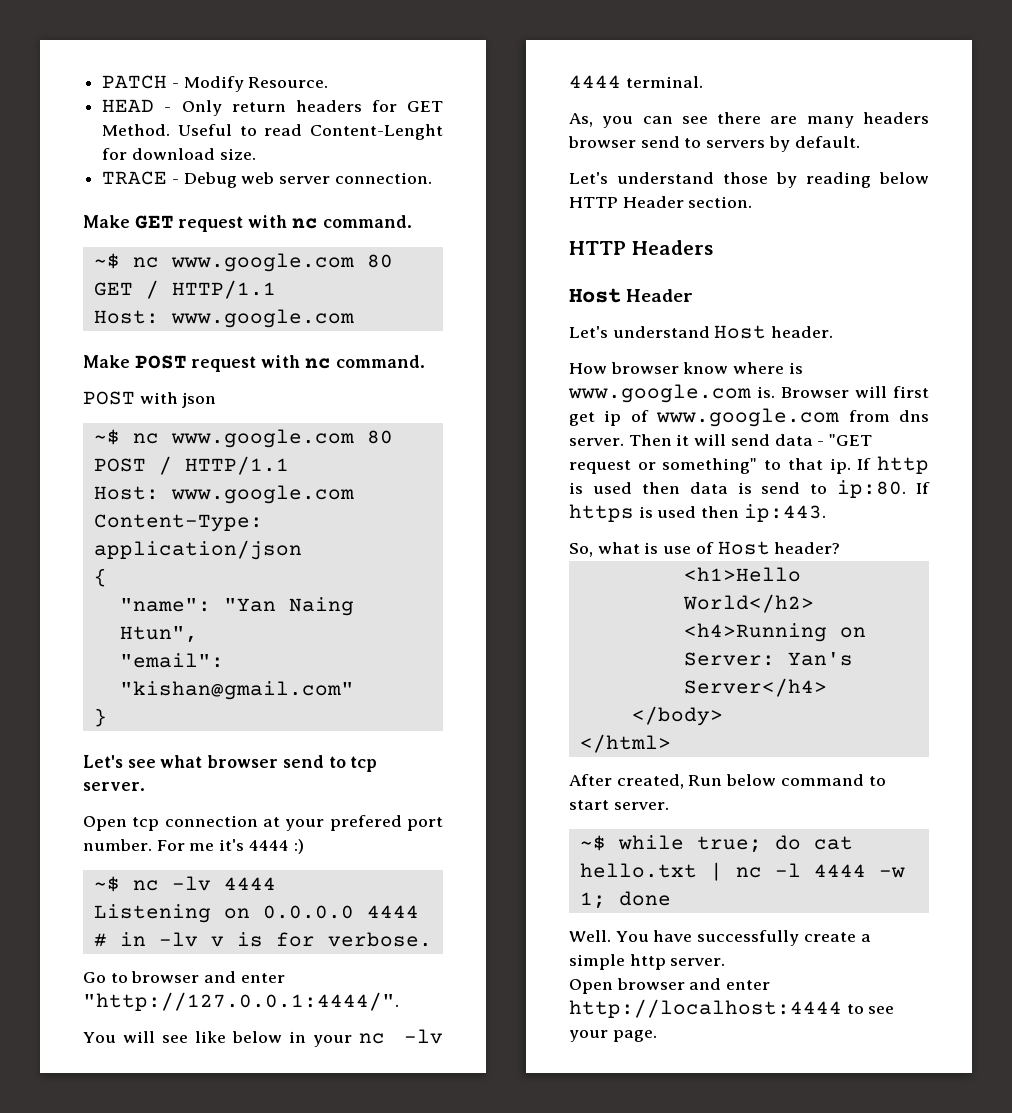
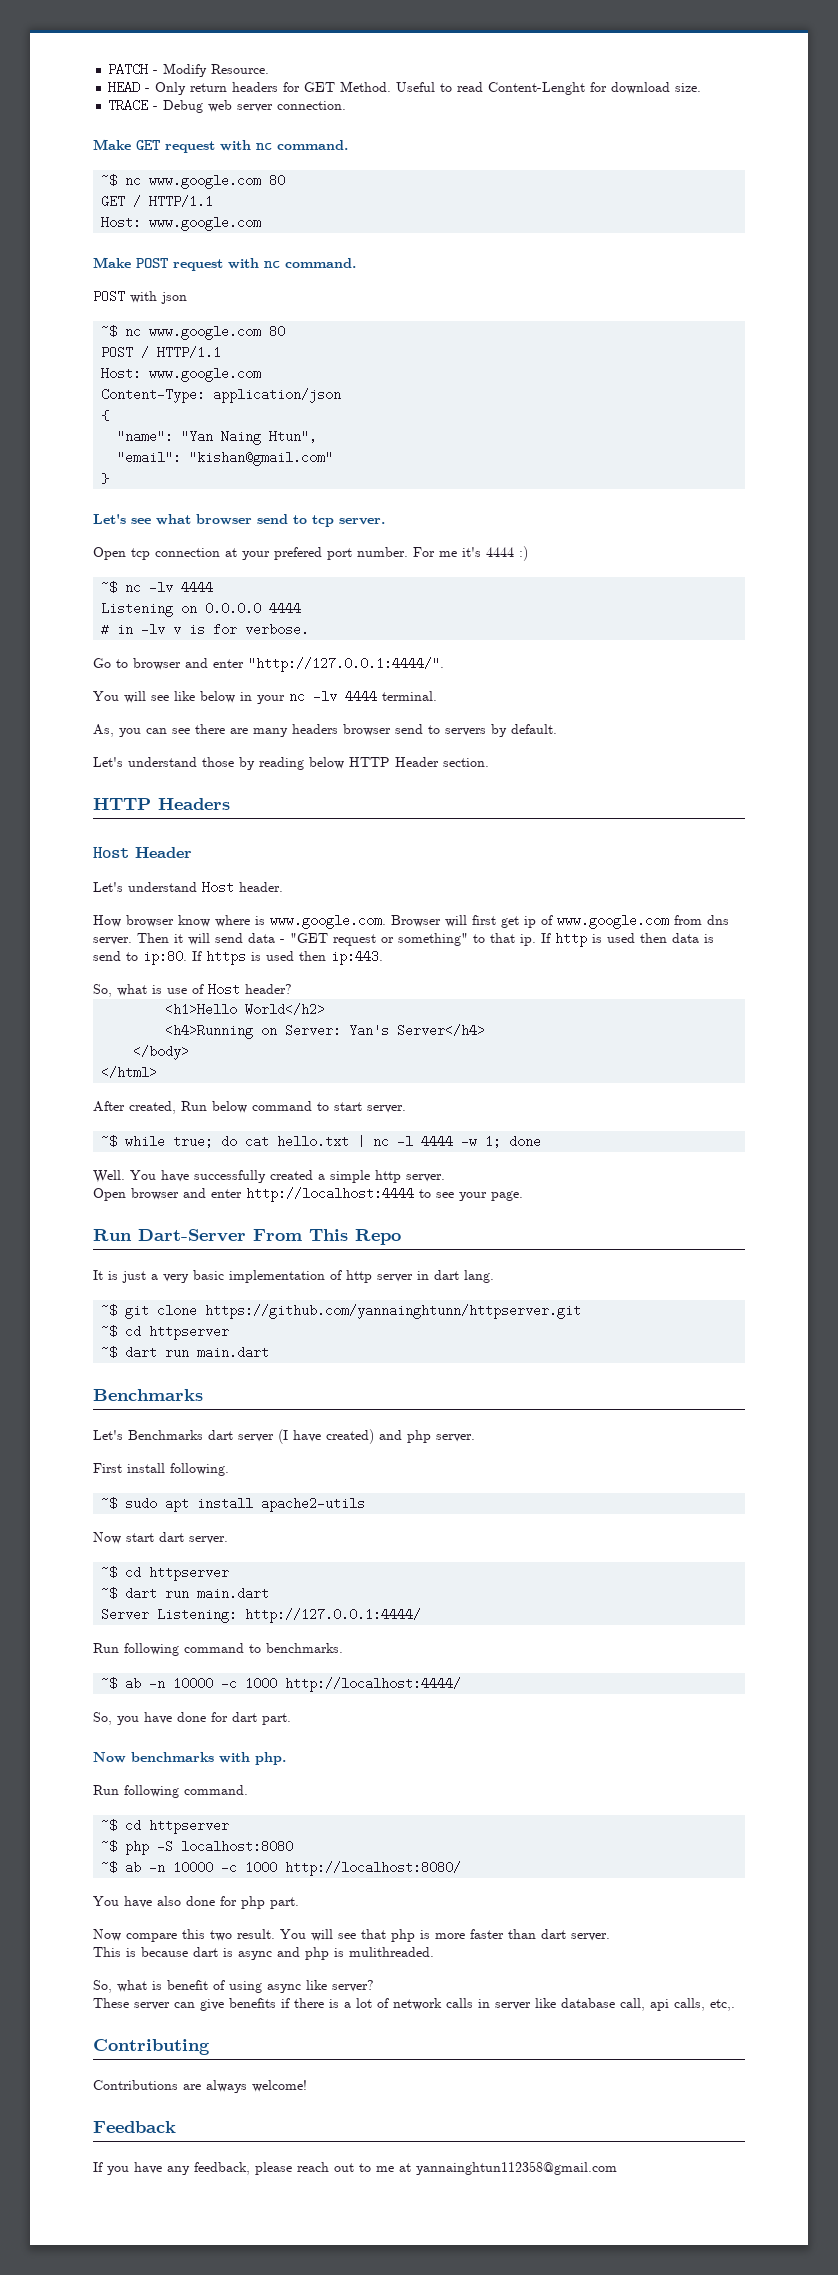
- How browser know where is www.google.com is. Browser will first get ip of www.google.com from dns server.
+ How browser know where is www.google.com. Browser will first get ip of www.google.com from dns server.
- You have successfully create a simple http server.
+ You have successfully created a simple http server.
+ Run Dart-Server From This Repo
+ It is just a very basic implementation of http server in dart lang.
+ ~$ git clone https://github.com/yannainghtunn/httpserver.git
+ ~$ cd httpserver
+ ~$ dart run main.dart
+ Benchmarks
+ Let's Benchmarks dart server (I have created) and php server.
+ First install following.
+ ~$ sudo apt install apache2-utils
+ Now start dart server.
+ ~$ cd httpserver
+ ~$ dart run main.dart
+ Server Listening: http://127.0.0.1:4444/
+ Run following command to benchmarks.
+ ~$ ab -n 10000 -c 1000 http://localhost:4444/
+ So, you have done for dart part.
+ Now benchmarks with php.
+ Run following command.
+ ~$ cd httpserver
+ ~$ php -S localhost:8080
+ ~$ ab -n 10000 -c 1000 http://localhost:8080/
+ You have also done for php part.
+ Now compare this two result. You will see that php is more faster than dart server.
+ This is because dart is async and php is mulithreaded.
+ So, what is benefit of using async like server?
+ These server can give benefits if there is a lot of network calls in server like database call, api calls, etc,.
+ Contributing
+ Contributions are always welcome!
+ Feedback
+ If you have any feedback, please reach out to me at yannainghtun112358@gmail.com

